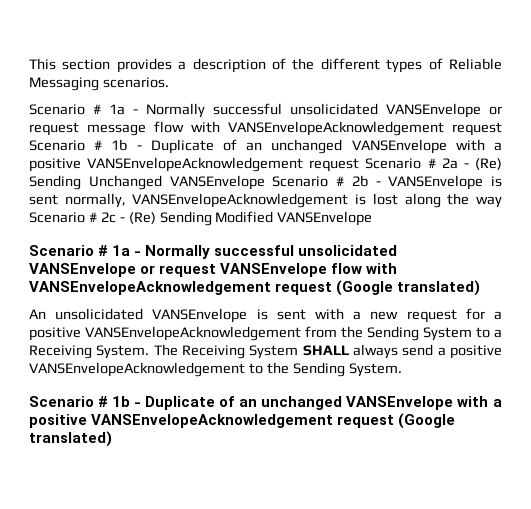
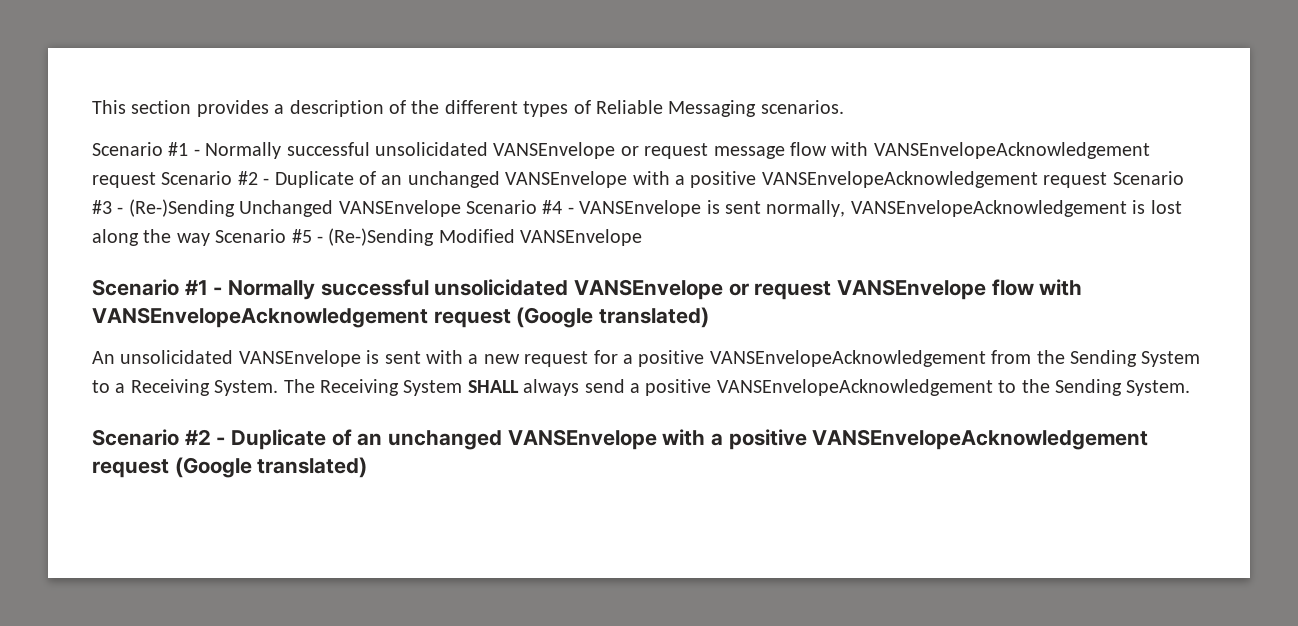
- Scenario # 1a - Normally successful unsolicidated VANSEnvelope or request message flow with VANSEnvelopeAcknowledgement request Scenario # 1b - Duplicate of an unchanged VANSEnvelope with a positive VANSEnvelopeAcknowledgement request Scenario # 2a - (Re) Sending Unchanged VANSEnvelope Scenario # 2b - VANSEnvelope is sent normally, VANSEnvelopeAcknowledgement is lost along the way Scenario # 2c - (Re) Sending Modified VANSEnvelope
+ Scenario #1 - Normally successful unsolicidated VANSEnvelope or request message flow with VANSEnvelopeAcknowledgement request Scenario #2 - Duplicate of an unchanged VANSEnvelope with a positive VANSEnvelopeAcknowledgement request Scenario #3 - (Re-)Sending Unchanged VANSEnvelope Scenario #4 - VANSEnvelope is sent normally, VANSEnvelopeAcknowledgement is lost along the way Scenario #5 - (Re-)Sending Modified VANSEnvelope
- Scenario # 1a - Normally successful unsolicidated VANSEnvelope or request VANSEnvelope flow with VANSEnvelopeAcknowledgement request (Google translated)
+ Scenario #1 - Normally successful unsolicidated VANSEnvelope or request VANSEnvelope flow with VANSEnvelopeAcknowledgement request (Google translated)
- Scenario # 1b - Duplicate of an unchanged VANSEnvelope with a positive VANSEnvelopeAcknowledgement request (Google translated)
+ Scenario #2 - Duplicate of an unchanged VANSEnvelope with a positive VANSEnvelopeAcknowledgement request (Google translated)

